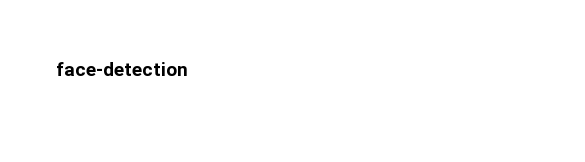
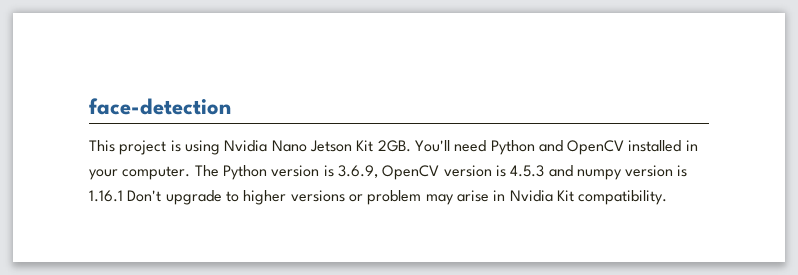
+ This project is using Nvidia Nano Jetson Kit 2GB. You'll need Python and OpenCV installed in your computer. The Python version is 3.6.9, OpenCV version is 4.5.3 and numpy version is 1.16.1 Don't upgrade to higher versions or problem may arise in Nvidia Kit compatibility.

